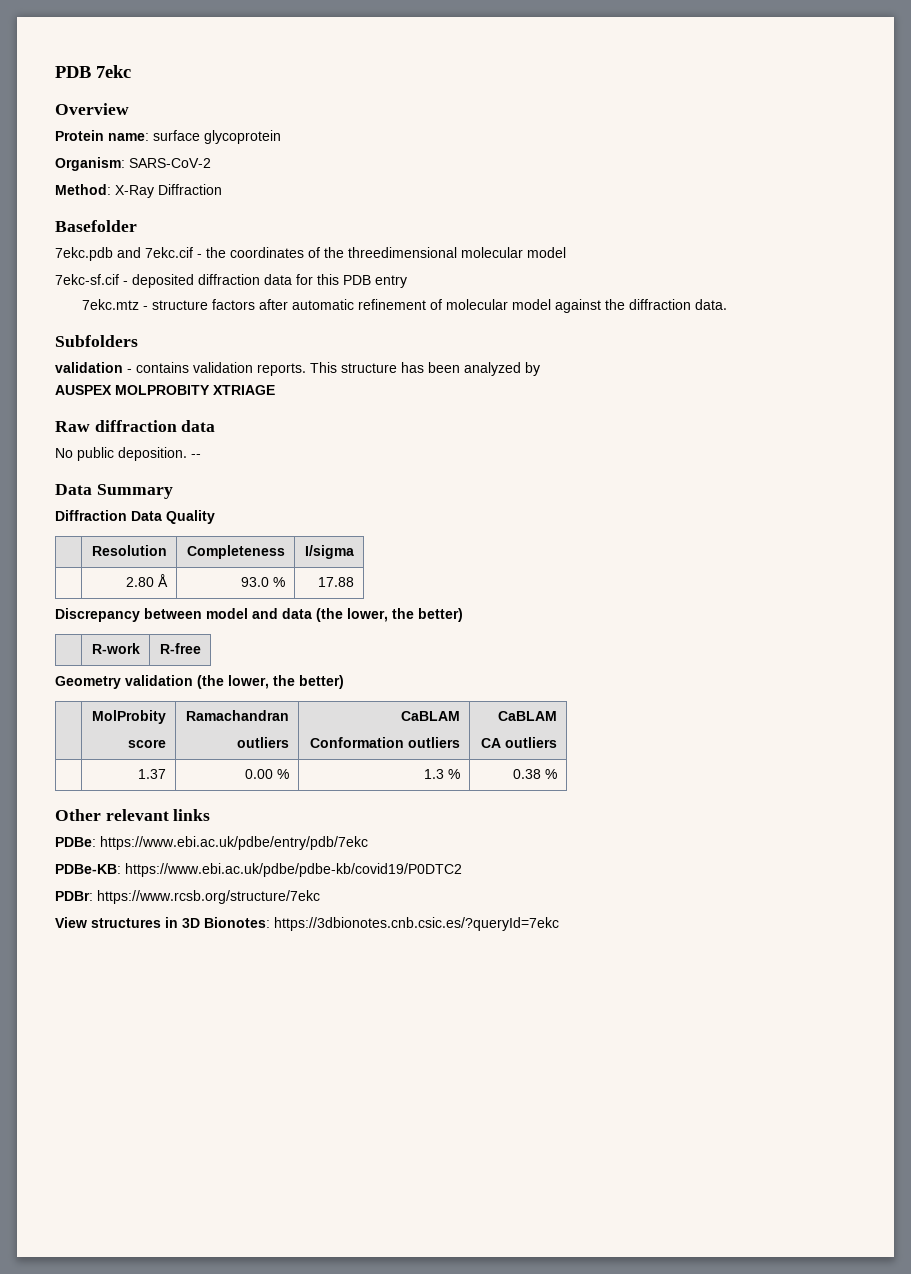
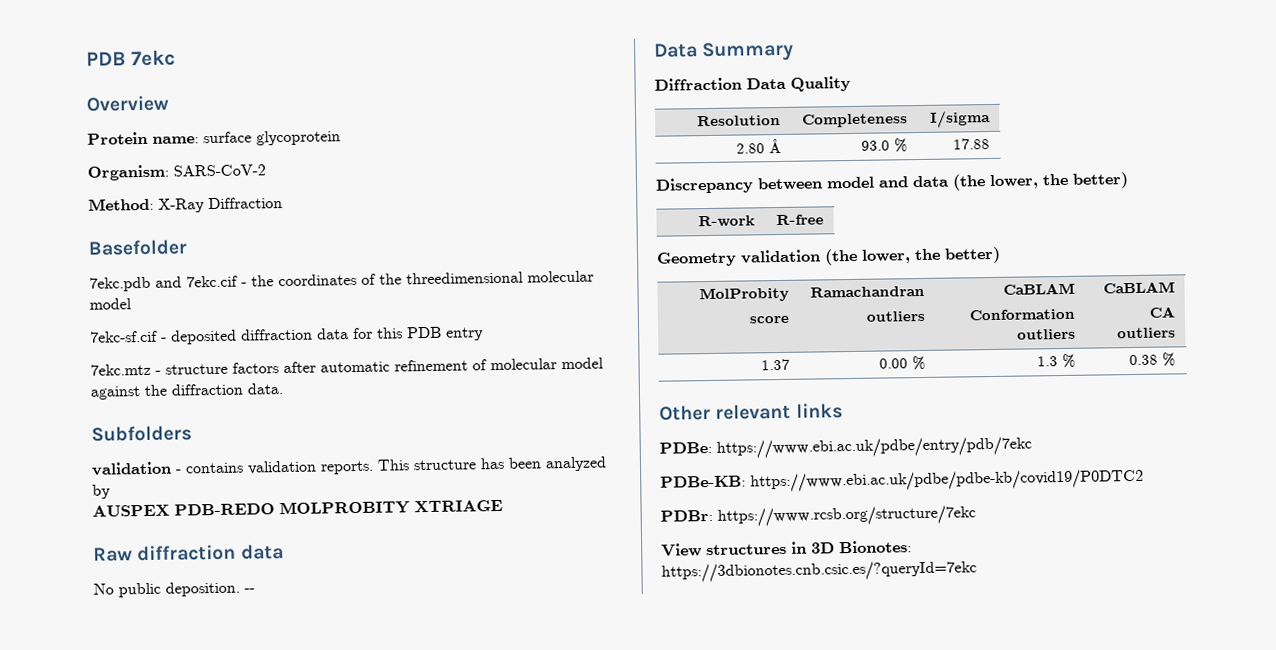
- AUSPEX MOLPROBITY XTRIAGE
+ AUSPEX PDB-REDO MOLPROBITY XTRIAGE

